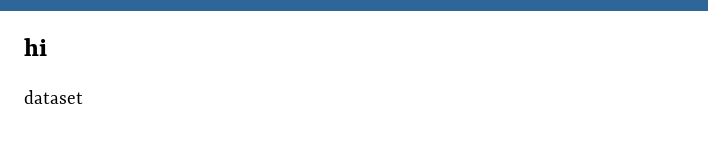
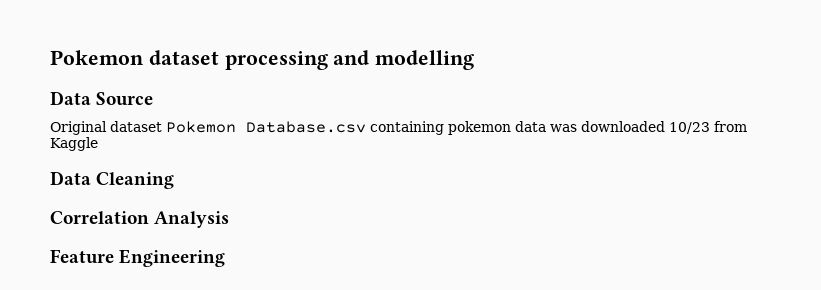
- hi
- dataset
+ Pokemon dataset processing and modelling
+ Data Source
+ Original dataset Pokemon Database.csv containing pokemon data was downloaded 10/23 from Kaggle
+ Data Cleaning
+ Correlation Analysis
+ Feature Engineering

